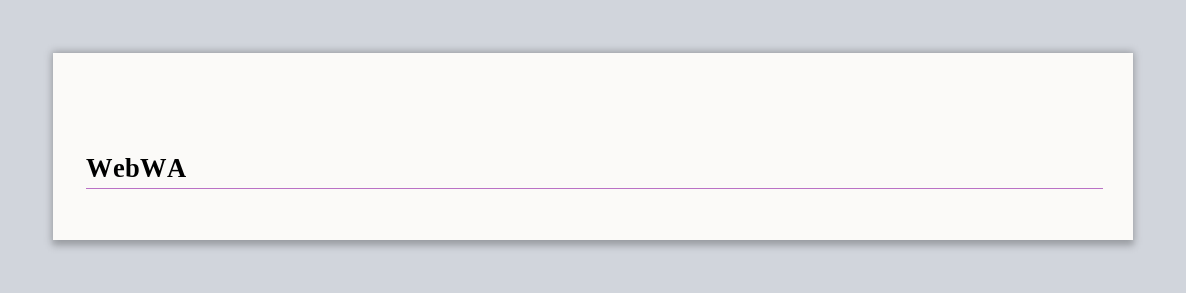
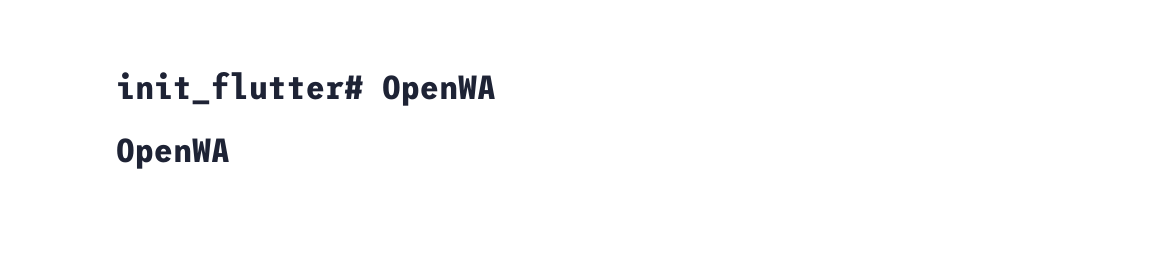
- WebWA
+ init_flutter# OpenWA
+ OpenWA

